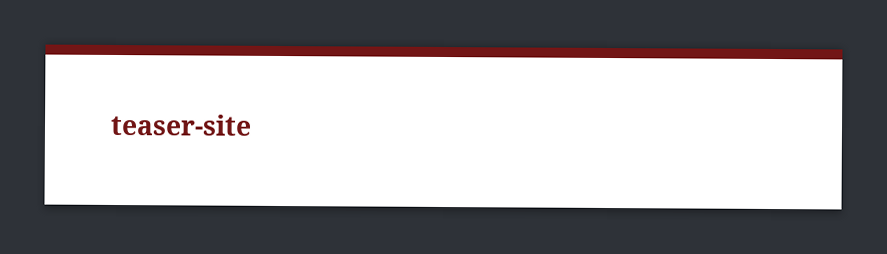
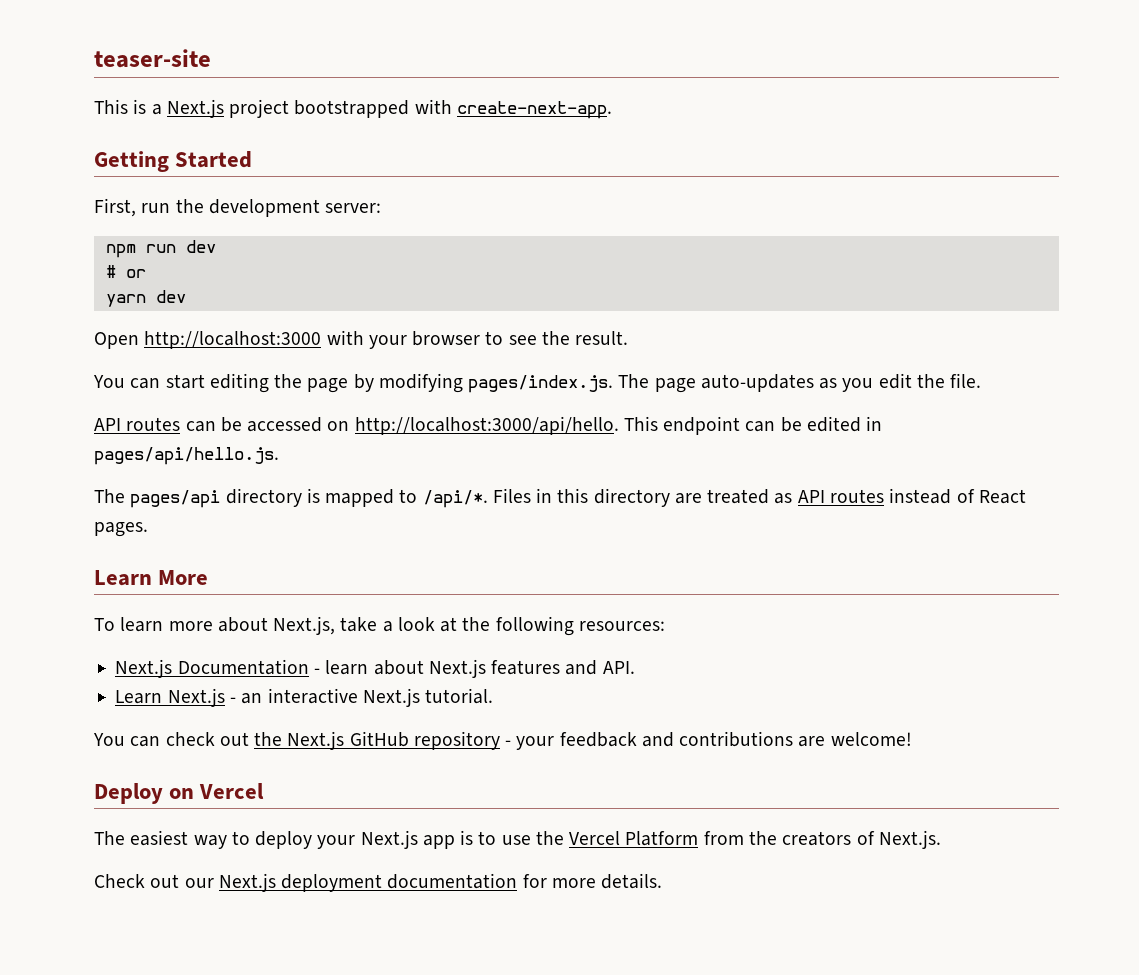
+ This is a Next.js project bootstrapped with create-next-app.
+ Getting Started
+ First, run the development server:
+ npm run dev
+ # or
+ yarn dev
+ Open http://localhost:3000 with your browser to see the result.
+ You can start editing the page by modifying pages/index.js. The page auto-updates as you edit the file.
+ API routes can be accessed on http://localhost:3000/api/hello. This endpoint can be edited in pages/api/hello.js.
+ The pages/api directory is mapped to /api/*. Files in this directory are treated as API routes instead of React pages.
+ Learn More
+ To learn more about Next.js, take a look at the following resources:
+ Next.js Documentation - learn about Next.js features and API.
+ Learn Next.js - an interactive Next.js tutorial.
+ You can check out the Next.js GitHub repository - your feedback and contributions are welcome!
+ Deploy on Vercel
+ The easiest way to deploy your Next.js app is to use the Vercel Platform from the creators of Next.js.
+ Check out our Next.js deployment documentation for more details.

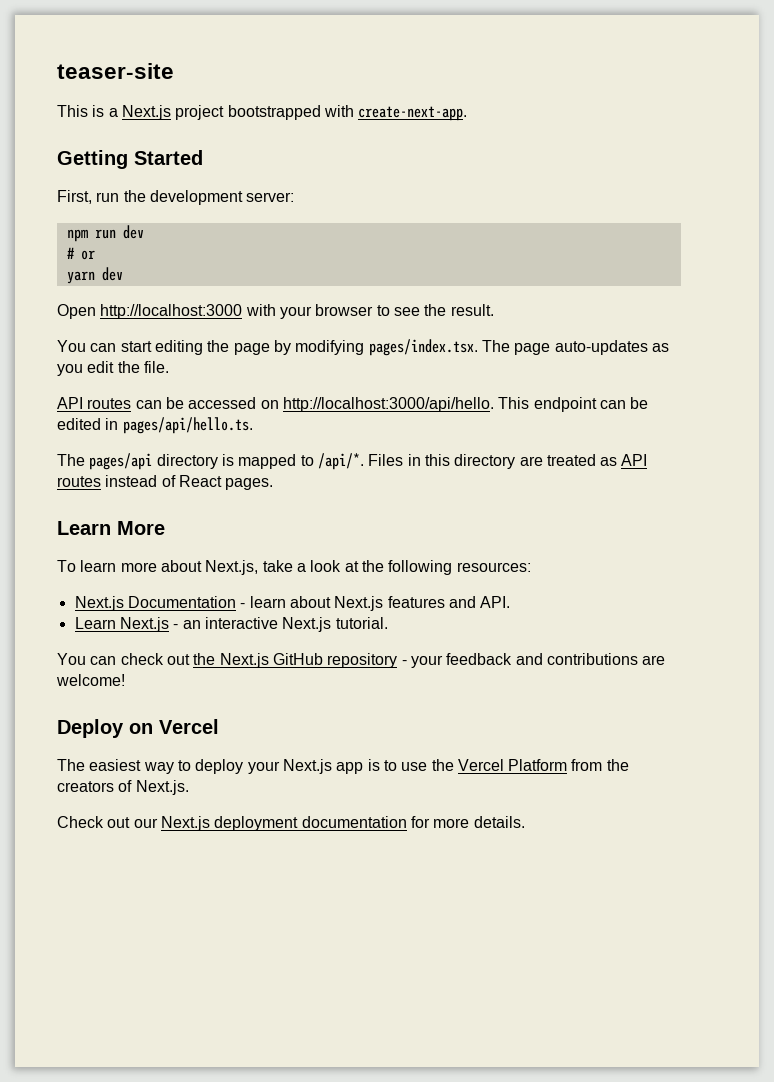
- You can start editing the page by modifying pages/index.js. The page auto-updates as you edit the file.
+ You can start editing the page by modifying pages/index.tsx. The page auto-updates as you edit the file.
- This endpoint can be edited in pages/api/hello.js.
+ This endpoint can be edited in pages/api/hello.ts.

